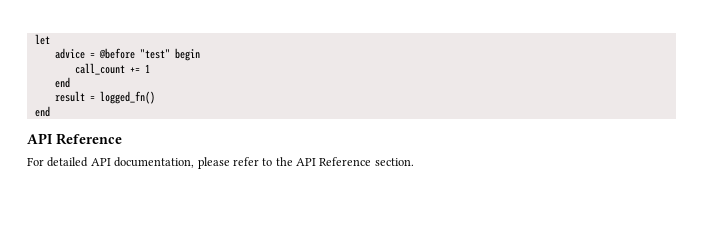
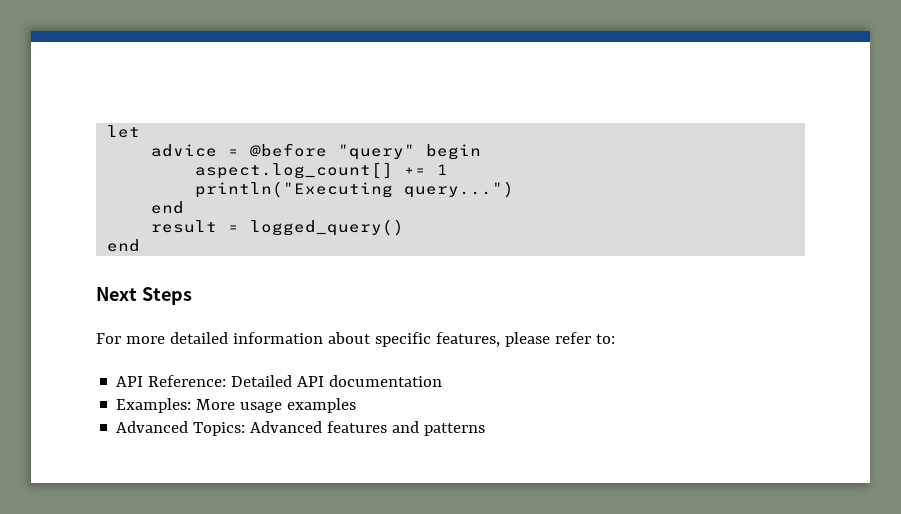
- advice = @before "test" begin
+ advice = @before "query" begin
- call_count += 1
+ aspect.log_count[] += 1
+ println("Executing query...")
- result = logged_fn()
+ result = logged_query()
  end
- API Reference
+ Next Steps
- For detailed API documentation, please refer to the API Reference section.
+ For more detailed information about specific features, please refer to:
+ API Reference: Detailed API documentation
+ Examples: More usage examples
+ Advanced Topics: Advanced features and patterns

